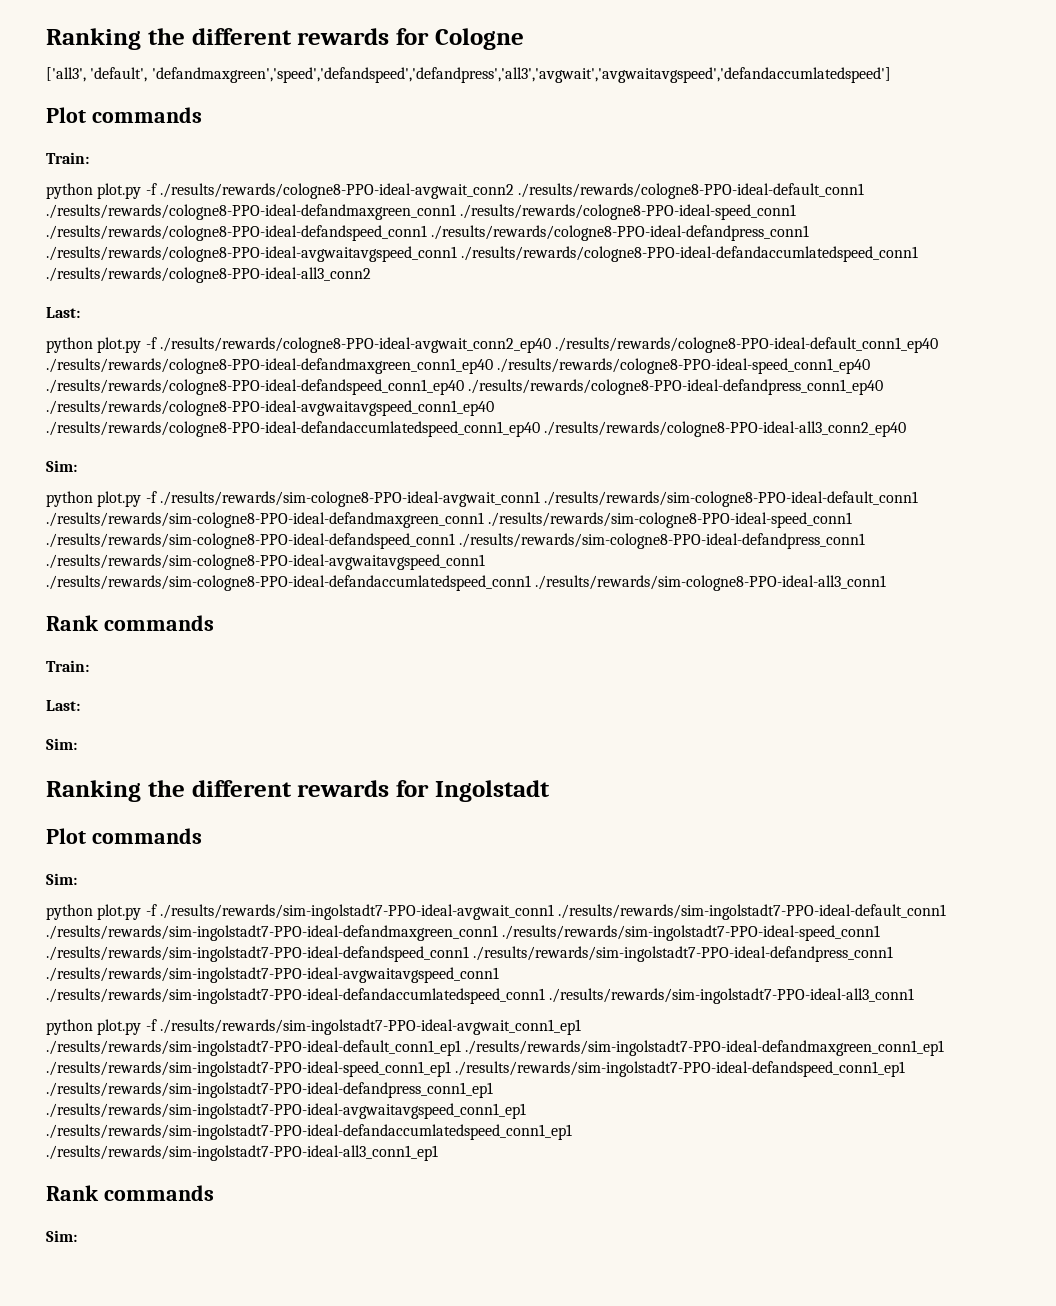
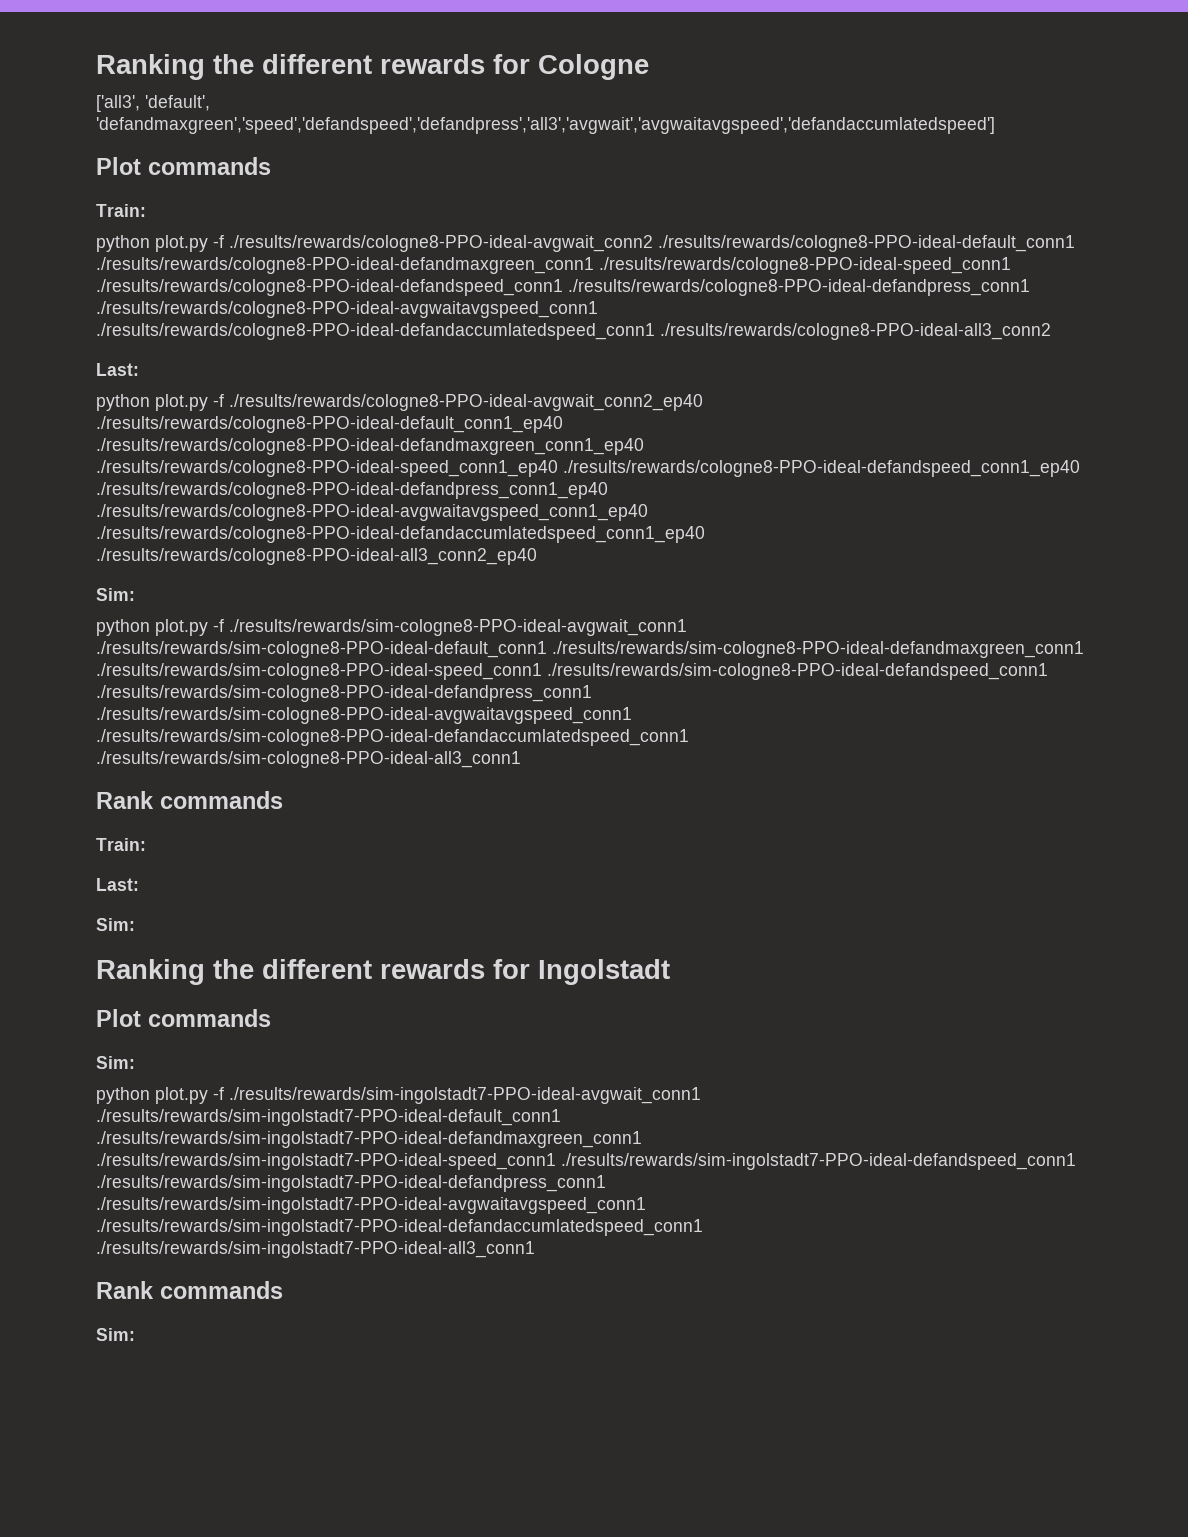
- python plot.py -f ./results/rewards/sim-ingolstadt7-PPO-ideal-avgwait_conn1_ep1 ./results/rewards/sim-ingolstadt7-PPO-ideal-default_conn1_ep1 ./results/rewards/sim-ingolstadt7-PPO-ideal-defandmaxgreen_conn1_ep1 ./results/rewards/sim-ingolstadt7-PPO-ideal-speed_conn1_ep1 ./results/rewards/sim-ingolstadt7-PPO-ideal-defandspeed_conn1_ep1 ./results/rewards/sim-ingolstadt7-PPO-ideal-defandpress_conn1_ep1 ./results/rewards/sim-ingolstadt7-PPO-ideal-avgwaitavgspeed_conn1_ep1 ./results/rewards/sim-ingolstadt7-PPO-ideal-defandaccumlatedspeed_conn1_ep1 ./results/rewards/sim-ingolstadt7-PPO-ideal-all3_conn1_ep1

